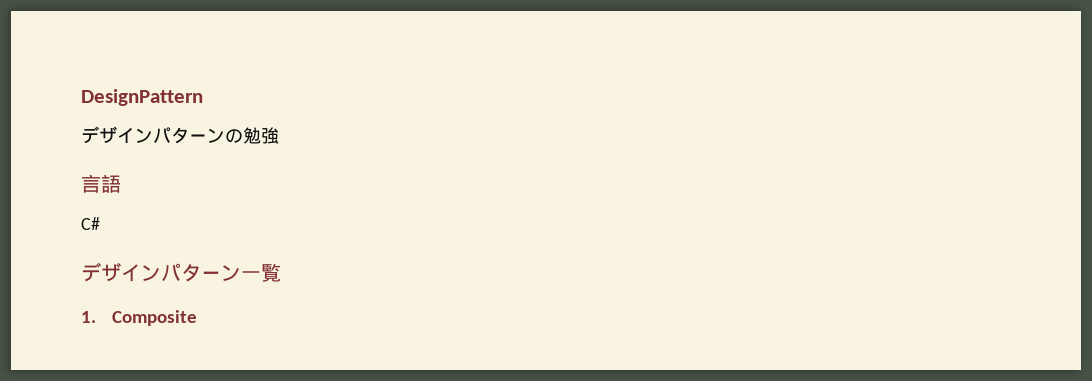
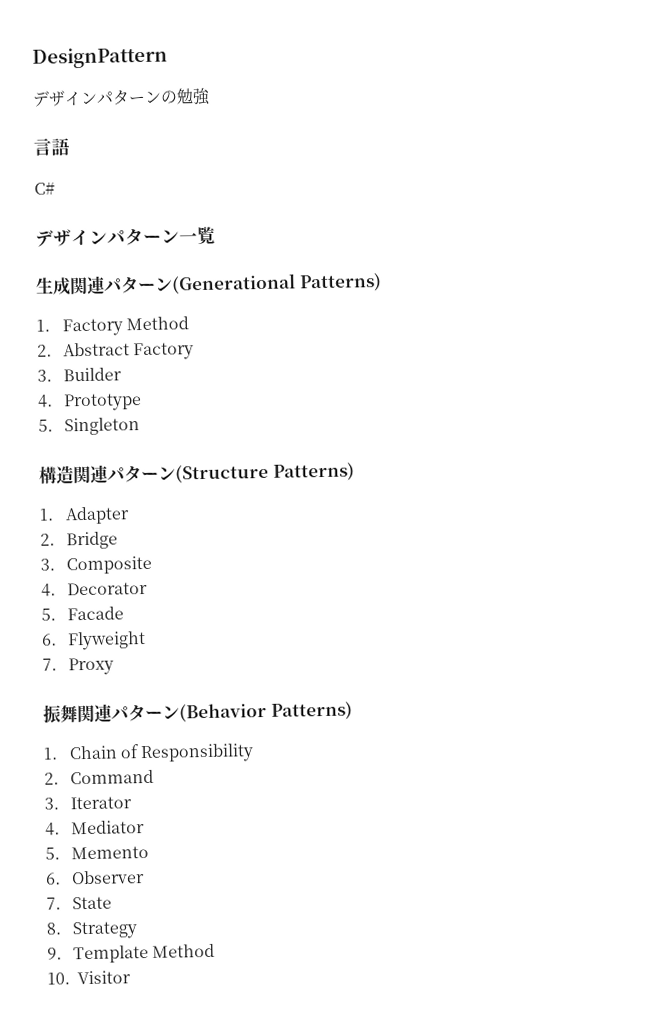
- 1. Composite
+ 生成関連パターン(Generational Patterns)
+ 1. Factory Method
+ 2. Abstract Factory
+ 3. Builder
+ 4. Prototype
+ 5. Singleton
+ 構造関連パターン(Structure Patterns)
+ 1. Adapter
+ 2. Bridge
+ 3. Composite
+ 4. Decorator
+ 5. Facade
+ 6. Flyweight
+ 7. Proxy
+ 振舞関連パターン(Behavior Patterns)
+ 1. Chain of Responsibility
+ 2. Command
+ 3. Iterator
+ 4. Mediator
+ 5. Memento
+ 6. Observer
+ 7. State
+ 8. Strategy
+ 9. Template Method
+ 10. Visitor

